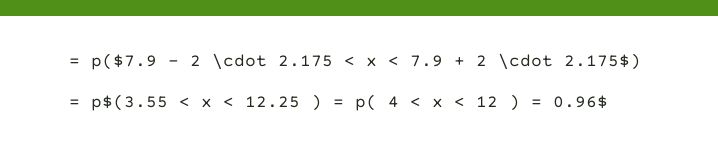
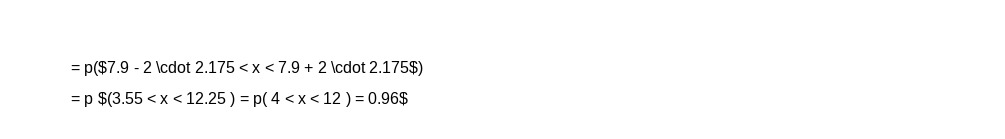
- = p$(3.55 < x < 12.25 ) = p( 4 < x < 12 ) = 0.96$
+ = p $(3.55 < x < 12.25 ) = p( 4 < x < 12 ) = 0.96$

